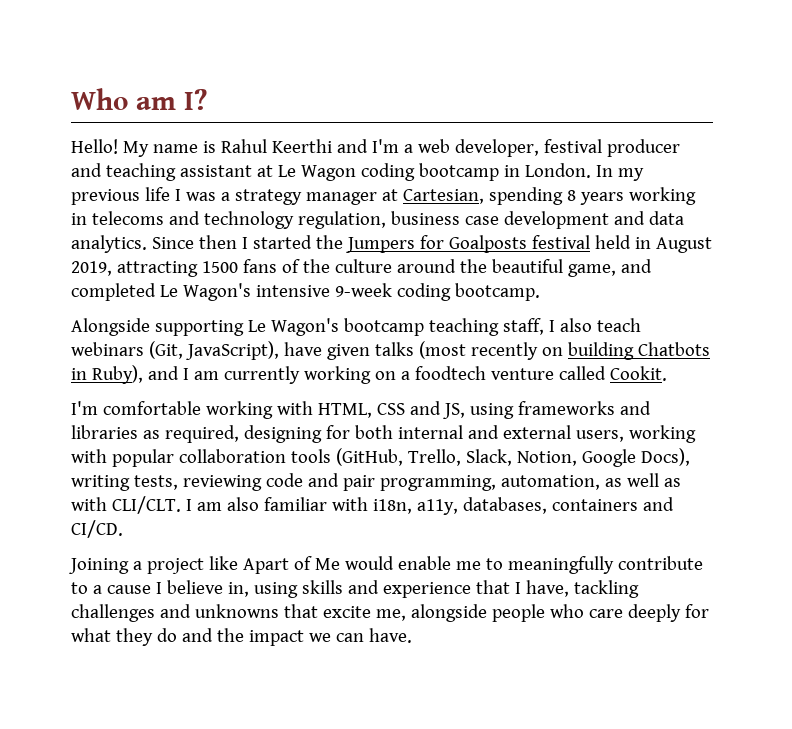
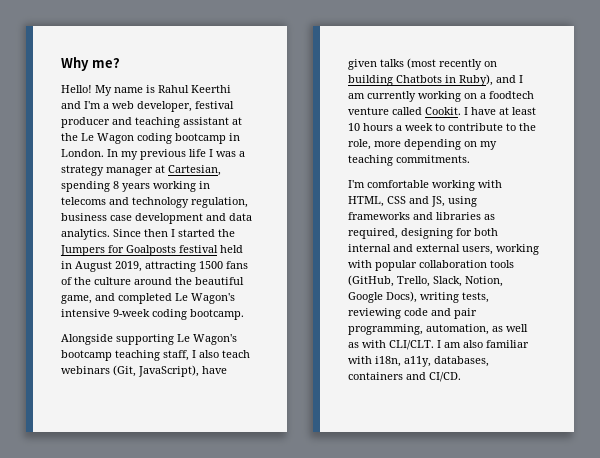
- Who am I?
+ Why me?
- My name is Rahul Keerthi and I'm a web developer, festival producer and teaching assistant at Le Wagon coding bootcamp in London.
+ My name is Rahul Keerthi and I'm a web developer, festival producer and teaching assistant at the Le Wagon coding bootcamp in London.
+ I have at least 10 hours a week to contribute to the role, more depending on my teaching commitments.
- Joining a project like Apart of Me would enable me to meaningfully contribute to a cause I believe in, using skills and experience that I have, tackling challenges and unknowns that excite me, alongside people who care deeply for what they do and the impact we can have.

